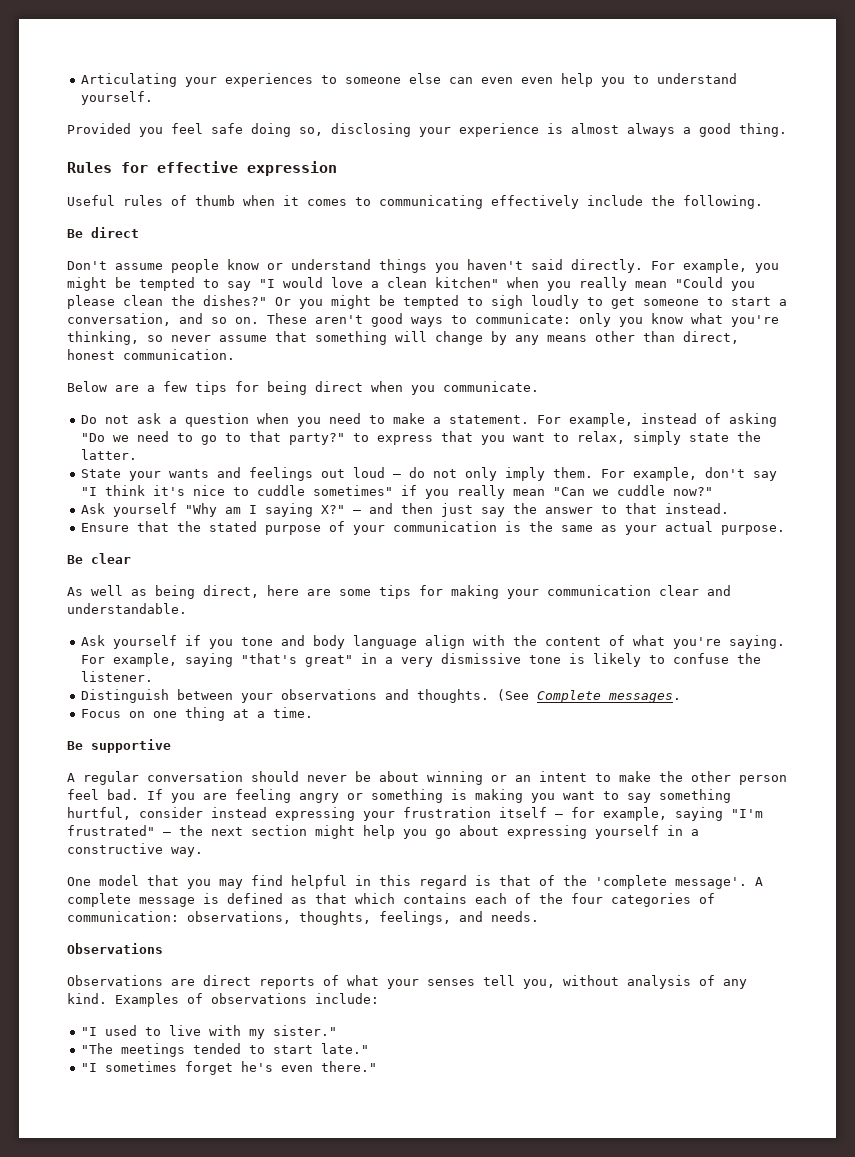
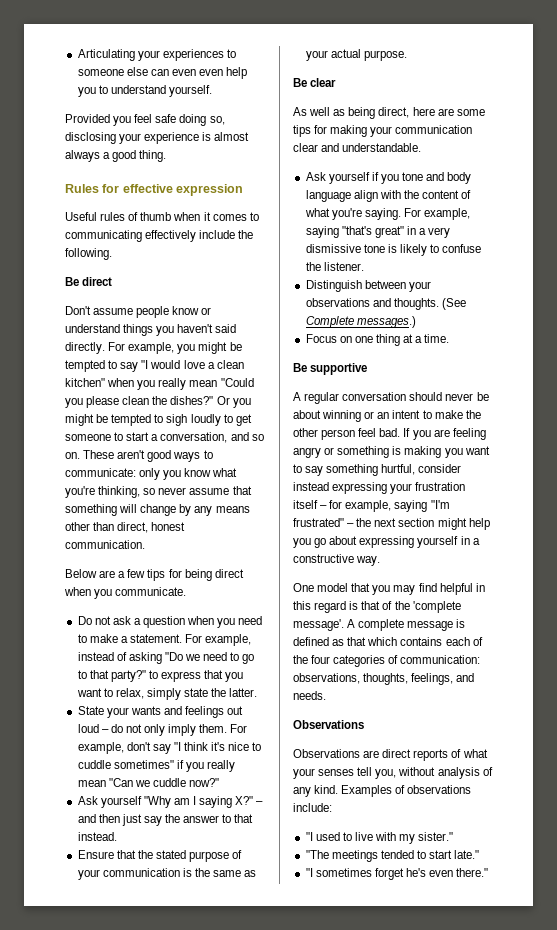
- (See Complete messages.
+ (See Complete messages.)

